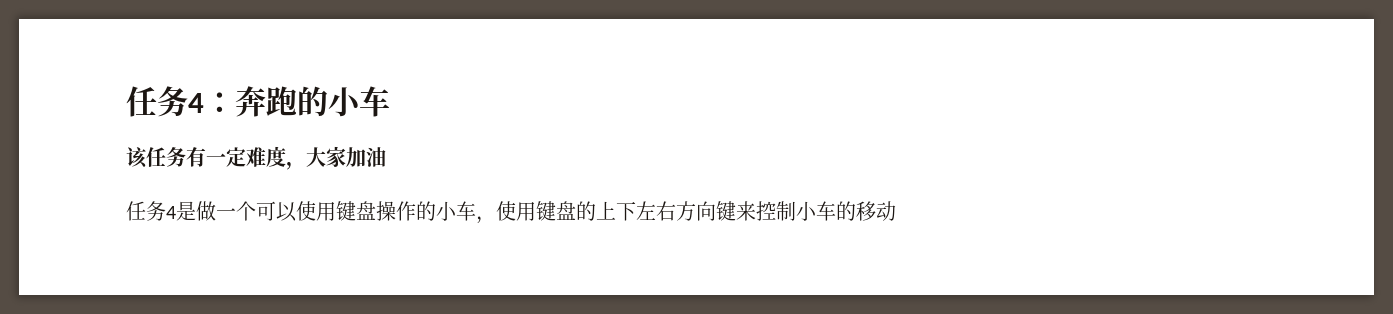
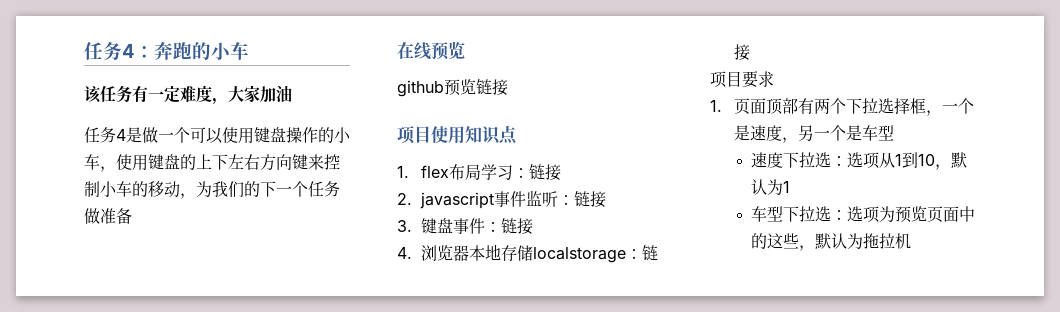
- 任务4是做一个可以使用键盘操作的小车，使用键盘的上下左右方向键来控制小车的移动
+ 任务4是做一个可以使用键盘操作的小车，使用键盘的上下左右方向键来控制小车的移动，为我们的下一个任务做准备
+ 在线预览
+ github预览链接
+ 项目使用知识点
+ 1. flex布局学习：链接
+ 2. javascript事件监听：链接
+ 3.键盘事件：链接
+ 4.浏览器本地存储localstorage：链接
+ 项目要求
+ 1.页面顶部有两个下拉选择框，一个是速度，另一个是车型
+ 速度下拉选：选项从1到10，默认为1
+ 车型下拉选：选项为预览页面中的这些，默认为拖拉机

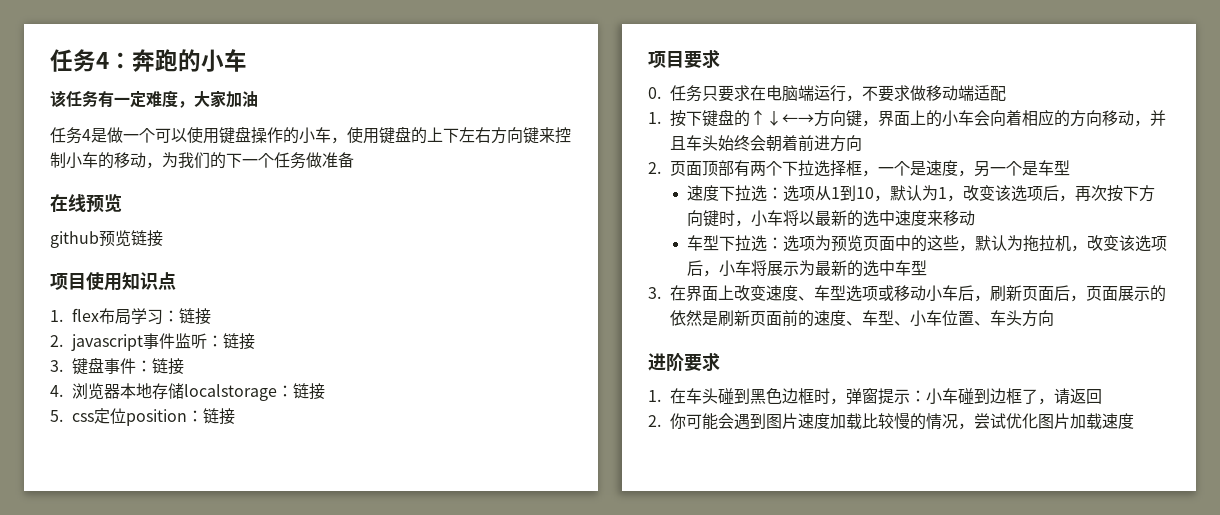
+ 5. css定位position：链接
  项目要求
- 1.页面顶部有两个下拉选择框，一个是速度，另一个是车型
+ 0.任务只要求在电脑端运行，不要求做移动端适配
+ 1.按下键盘的↑↓←→方向键，界面上的小车会向着相应的方向移动，并且车头始终会朝着前进方向
+ 2.页面顶部有两个下拉选择框，一个是速度，另一个是车型
- 速度下拉选：选项从1到10，默认为1
+ 速度下拉选：选项从1到10，默认为1，改变该选项后，再次按下方向键时，小车将以最新的选中速度来移动
- 车型下拉选：选项为预览页面中的这些，默认为拖拉机
+ 车型下拉选：选项为预览页面中的这些，默认为拖拉机，改变该选项后，小车将展示为最新的选中车型
+ 3.在界面上改变速度、车型选项或移动小车后，刷新页面后，页面展示的依然是刷新页面前的速度、车型、小车位置、车头方向
+ 进阶要求
+ 1.在车头碰到黑色边框时，弹窗提示：小车碰到边框了，请返回
+ 2.你可能会遇到图片速度加载比较慢的情况，尝试优化图片加载速度

